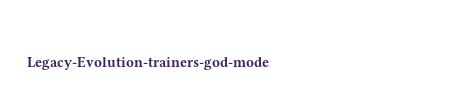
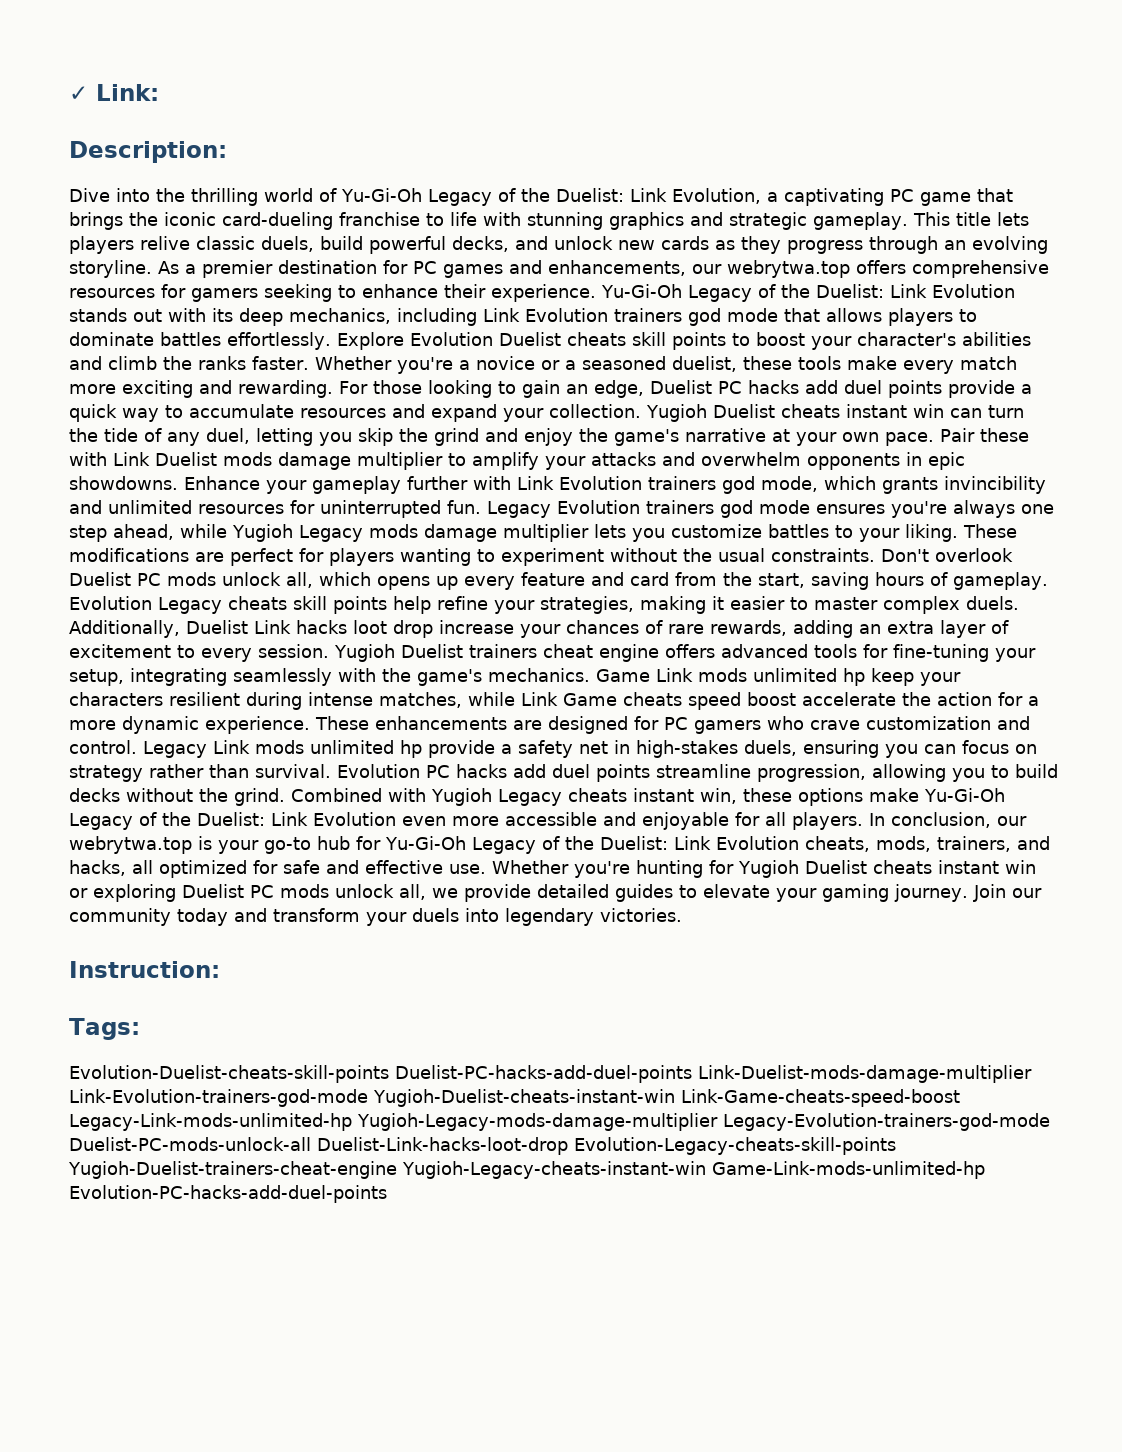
- Legacy-Evolution-trainers-god-mode
+ ✓ Link:
+ Description:
+ Dive into the thrilling world of Yu-Gi-Oh Legacy of the Duelist: Link Evolution, a captivating PC game that brings the iconic card-dueling franchise to life with stunning graphics and strategic gameplay. This title lets players relive classic duels, build powerful decks, and unlock new cards as they progress through an evolving storyline. As a premier destination for PC games and enhancements, our webrytwa.top offers comprehensive resources for gamers seeking to enhance their experience. Yu-Gi-Oh Legacy of the Duelist: Link Evolution stands out with its deep mechanics, including Link Evolution trainers god mode that allows players to dominate battles effortlessly. Explore Evolution Duelist cheats skill points to boost your character's abilities and climb the ranks faster. Whether you're a novice or a seasoned duelist, these tools make every match more exciting and rewarding. For those looking to gain an edge, Duelist PC hacks add duel points provide a quick way to accumulate resources and expand your collection. Yugioh Duelist cheats instant win can turn the tide of any duel, letting you skip the grind and enjoy the game's narrative at your own pace. Pair these with Link Duelist mods damage multiplier to amplify your attacks and overwhelm opponents in epic showdowns. Enhance your gameplay further with Link Evolution trainers god mode, which grants invincibility and unlimited resources for uninterrupted fun. Legacy Evolution trainers god mode ensures you're always one step ahead, while Yugioh Legacy mods damage multiplier lets you customize battles to your liking. These modifications are perfect for players wanting to experiment without the usual constraints. Don't overlook Duelist PC mods unlock all, which opens up every feature and card from the start, saving hours of gameplay. Evolution Legacy cheats skill points help refine your strategies, making it easier to master complex duels. Additionally, Duelist Link hacks loot drop increase your chances of rare rewards, adding an extra layer of excitement to every session. Yugioh Duelist trainers cheat engine offers advanced tools for fine-tuning your setup, integrating seamlessly with the game's mechanics. Game Link mods unlimited hp keep your characters resilient during intense matches, while Link Game cheats speed boost accelerate the action for a more dynamic experience. These enhancements are designed for PC gamers who crave customization and control. Legacy Link mods unlimited hp provide a safety net in high-stakes duels, ensuring you can focus on strategy rather than survival. Evolution PC hacks add duel points streamline progression, allowing you to build decks without the grind. Combined with Yugioh Legacy cheats instant win, these options make Yu-Gi-Oh Legacy of the Duelist: Link Evolution even more accessible and enjoyable for all players. In conclusion, our webrytwa.top is your go-to hub for Yu-Gi-Oh Legacy of the Duelist: Link Evolution cheats, mods, trainers, and hacks, all optimized for safe and effective use. Whether you're hunting for Yugioh Duelist cheats instant win or exploring Duelist PC mods unlock all, we provide detailed guides to elevate your gaming journey. Join our community today and transform your duels into legendary victories.
+ Instruction:
+ Tags:
+ Evolution-Duelist-cheats-skill-points Duelist-PC-hacks-add-duel-points Link-Duelist-mods-damage-multiplier Link-Evolution-trainers-god-mode Yugioh-Duelist-cheats-instant-win Link-Game-cheats-speed-boost Legacy-Link-mods-unlimited-hp Yugioh-Legacy-mods-damage-multiplier Legacy-Evolution-trainers-god-mode Duelist-PC-mods-unlock-all Duelist-Link-hacks-loot-drop Evolution-Legacy-cheats-skill-points Yugioh-Duelist-trainers-cheat-engine Yugioh-Legacy-cheats-instant-win Game-Link-mods-unlimited-hp Evolution-PC-hacks-add-duel-points

